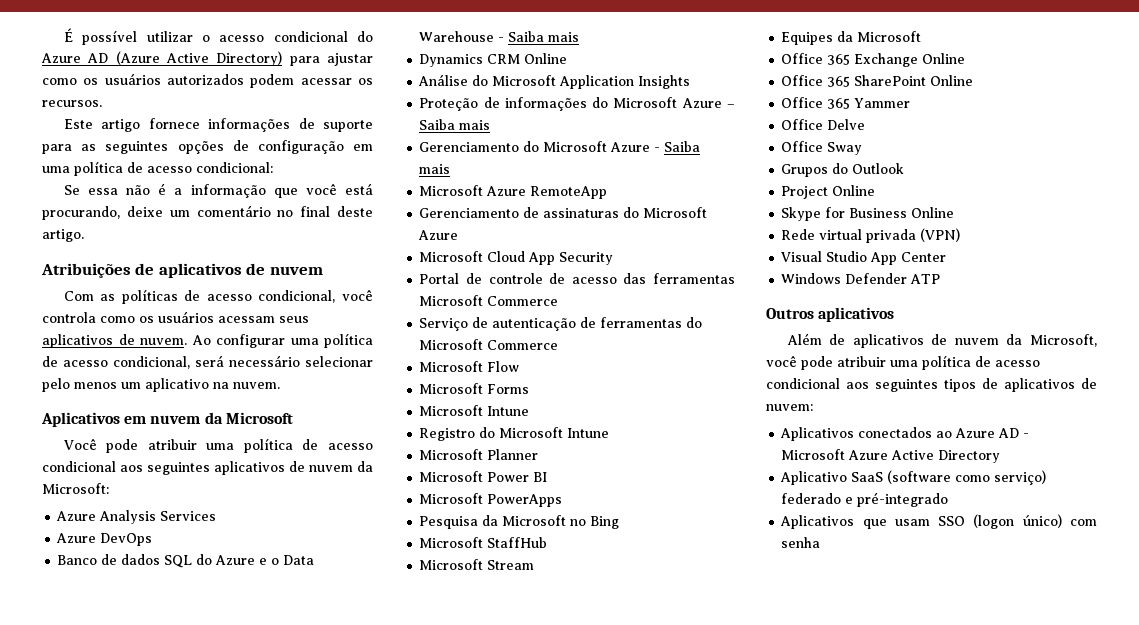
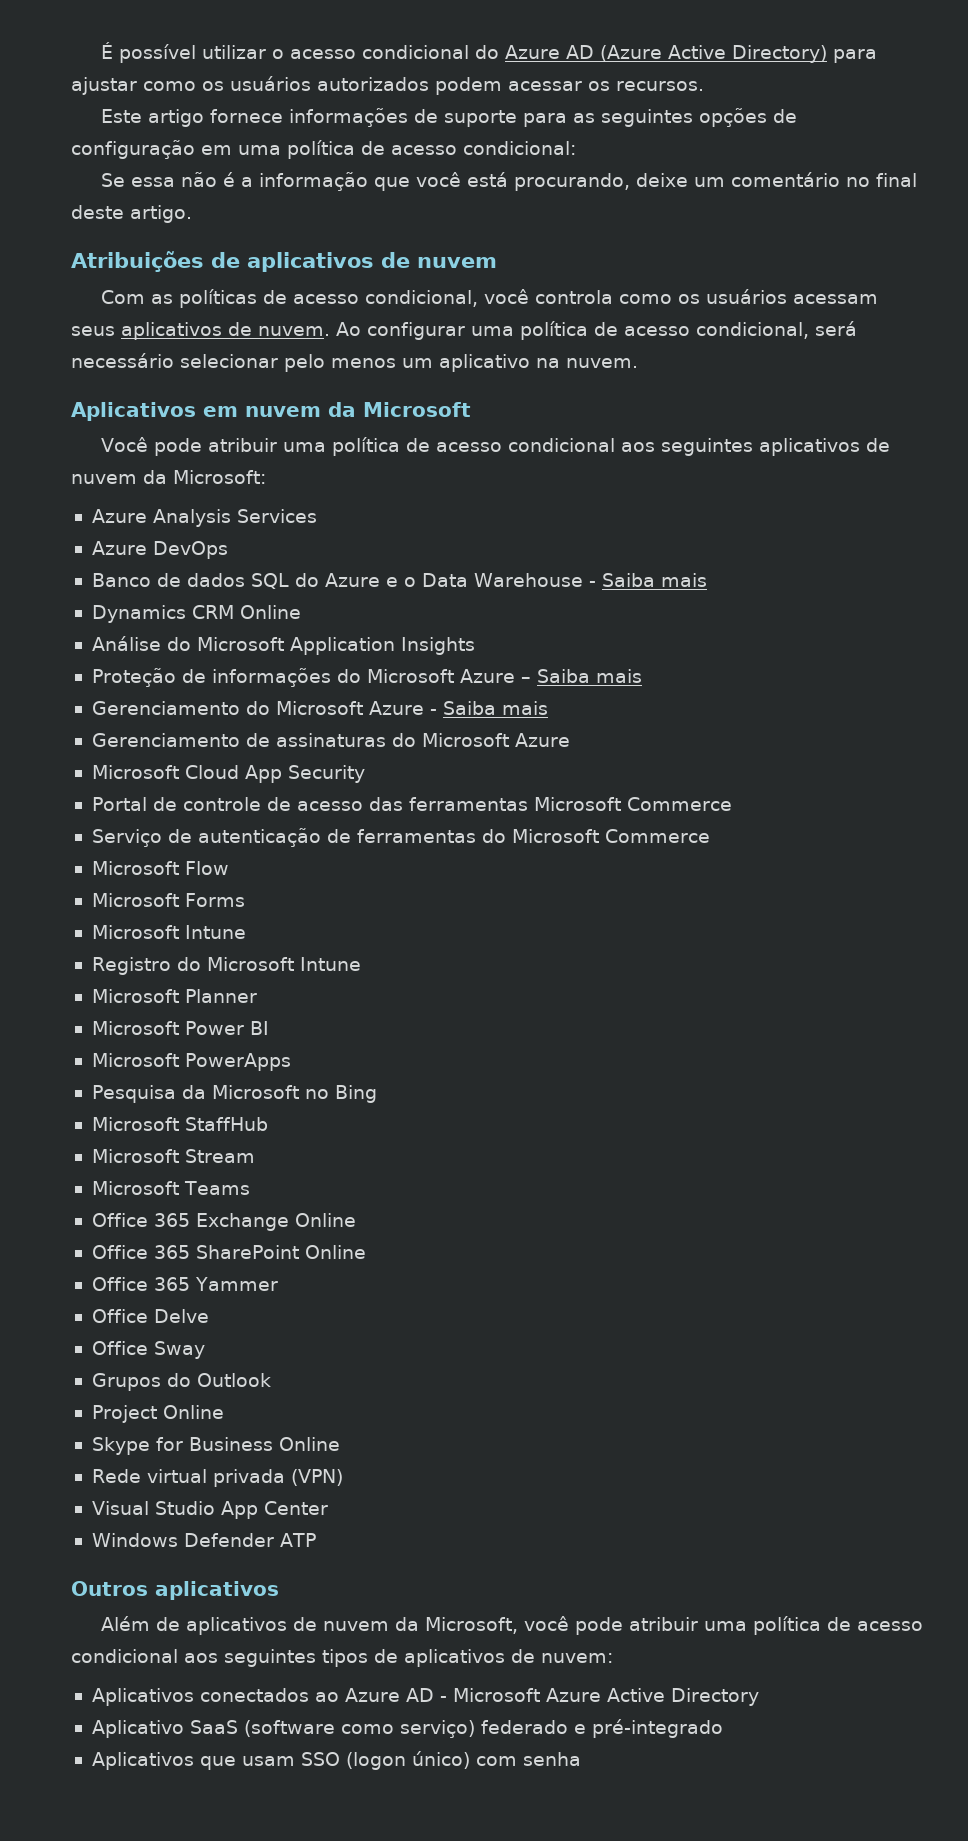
- Microsoft Azure RemoteApp
- Equipes da Microsoft
+ Microsoft Teams

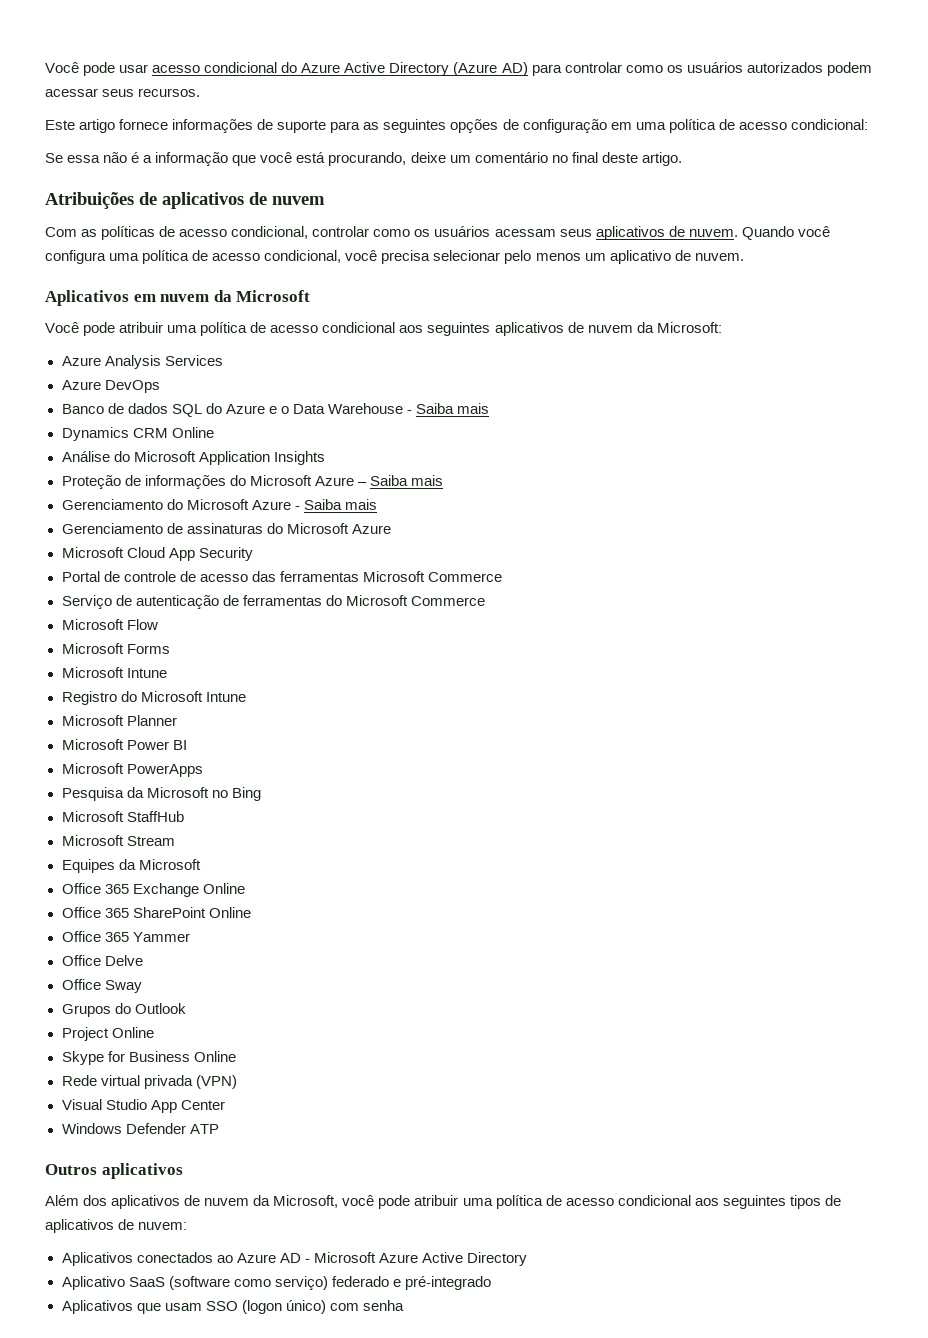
- É possível utilizar o acesso condicional do Azure AD (Azure Active Directory) para ajustar como os usuários autorizados podem acessar os recursos.
+ Você pode usar acesso condicional do Azure Active Directory (Azure AD) para controlar como os usuários autorizados podem acessar seus recursos.
- Com as políticas de acesso condicional, você controla como os usuários acessam seus aplicativos de nuvem.
+ Com as políticas de acesso condicional, controlar como os usuários acessam seus aplicativos de nuvem.
- Ao configurar uma política de acesso condicional, será necessário selecionar pelo menos um aplicativo na nuvem.
+ Quando você configura uma política de acesso condicional, você precisa selecionar pelo menos um aplicativo de nuvem.
- Microsoft Teams
+ Equipes da Microsoft
- Além de aplicativos de nuvem da Microsoft, você pode atribuir uma política de acesso condicional aos seguintes tipos de aplicativos de nuvem:
+ Além dos aplicativos de nuvem da Microsoft, você pode atribuir uma política de acesso condicional aos seguintes tipos de aplicativos de nuvem:

